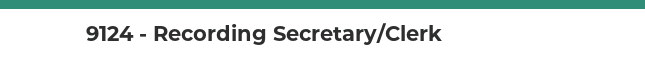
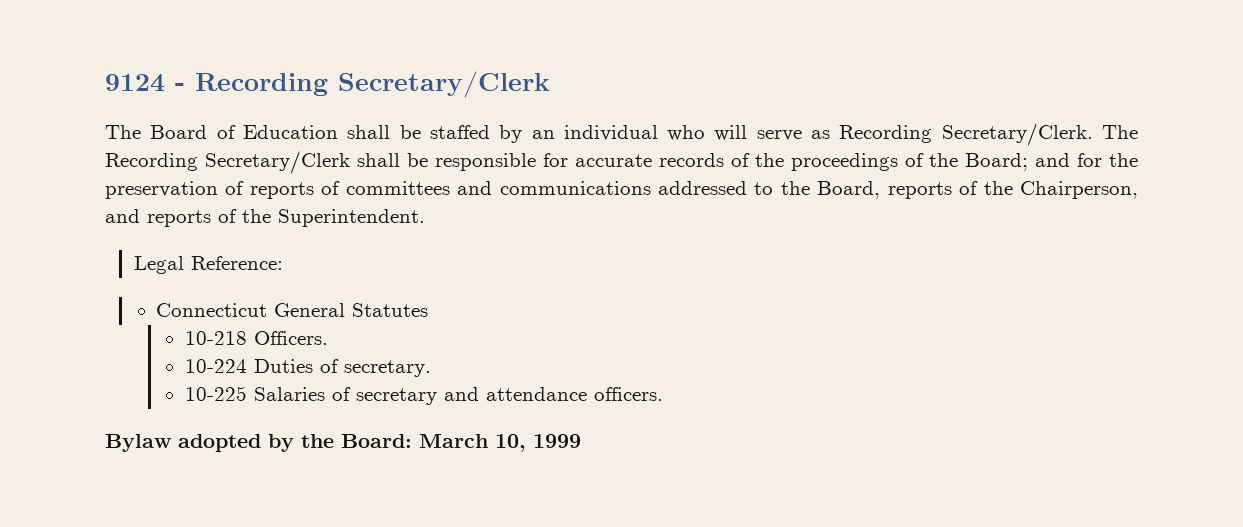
+ The Board of Education shall be staffed by an individual who will serve as Recording Secretary/Clerk. The Recording Secretary/Clerk shall be responsible for accurate records of the proceedings of the Board; and for the preservation of reports of committees and communications addressed to the Board, reports of the Chairperson, and reports of the Superintendent.
+ Legal Reference:
+ Connecticut General Statutes
+ 10-218 Officers.
+ 10-224 Duties of secretary.
+ 10-225 Salaries of secretary and attendance officers.
+ Bylaw adopted by the Board: March 10, 1999

